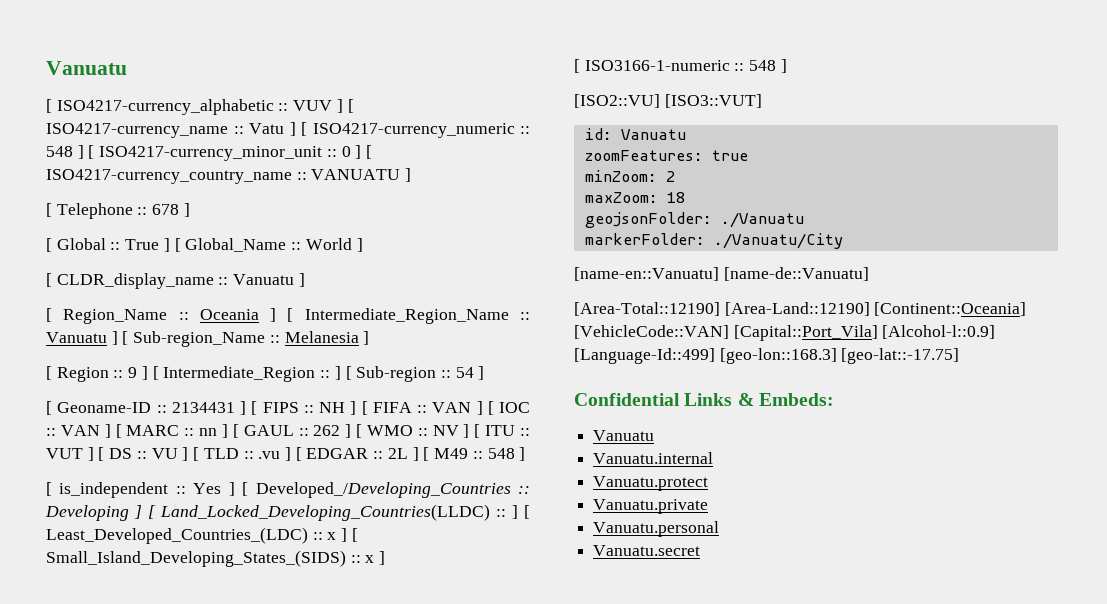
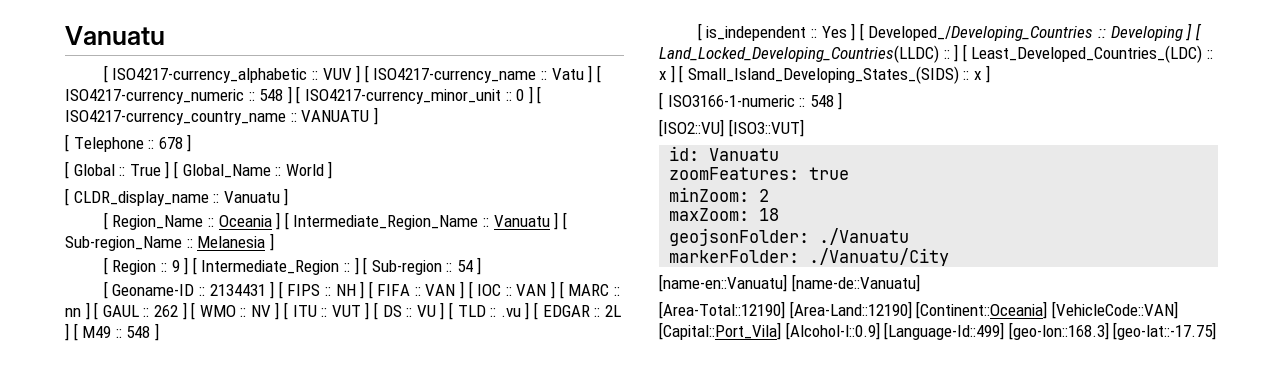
- Confidential Links & Embeds:
- Vanuatu
- Vanuatu.internal
- Vanuatu.protect
- Vanuatu.private
- Vanuatu.personal
- Vanuatu.secret

